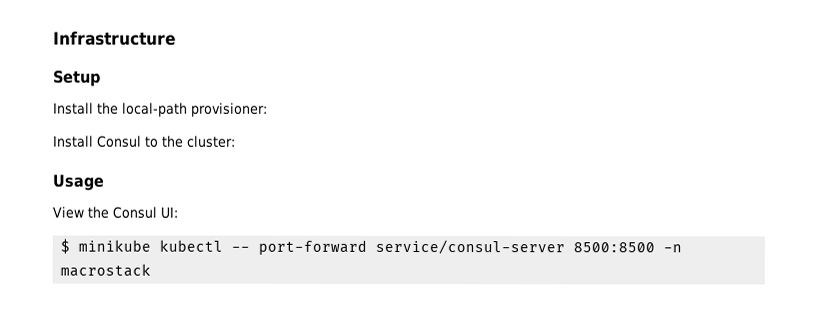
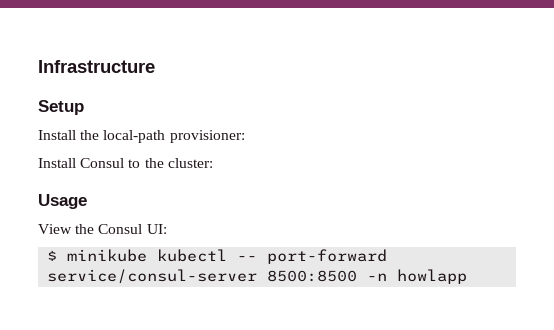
- $ minikube kubectl -- port-forward service/consul-server 8500:8500 -n macrostack
+ $ minikube kubectl -- port-forward service/consul-server 8500:8500 -n howlapp

